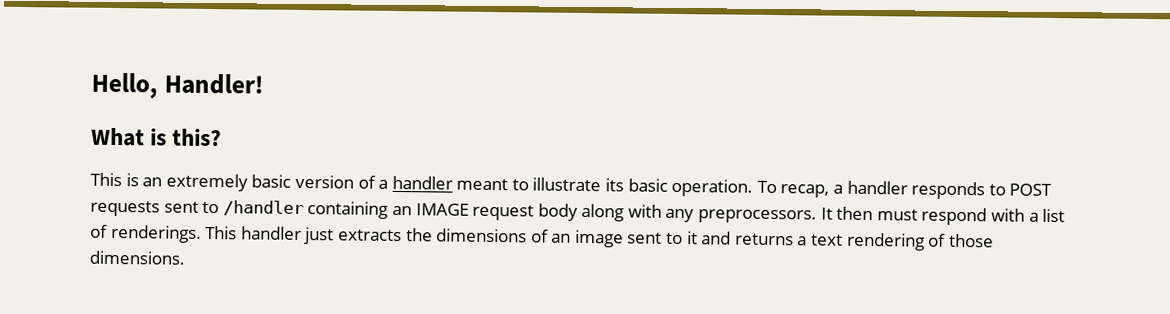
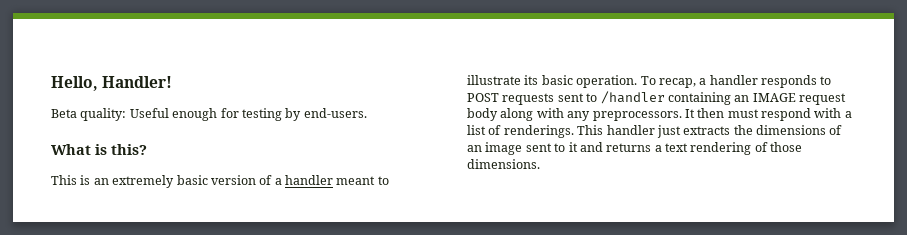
+ Beta quality: Useful enough for testing by end-users.

